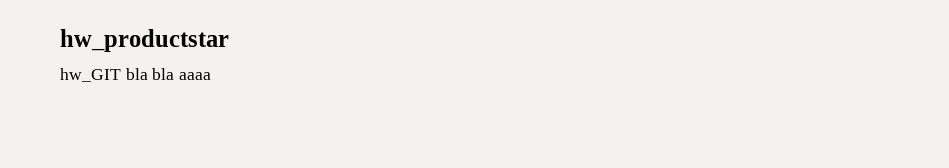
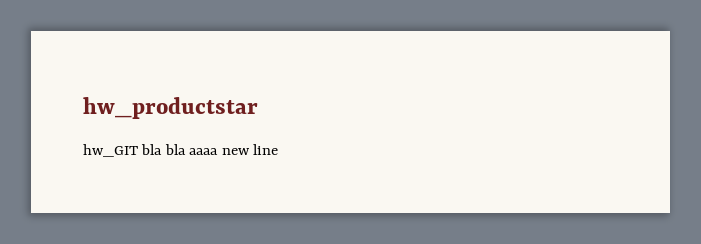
- hw_GIT bla bla aaaa
+ hw_GIT bla bla aaaa new line

